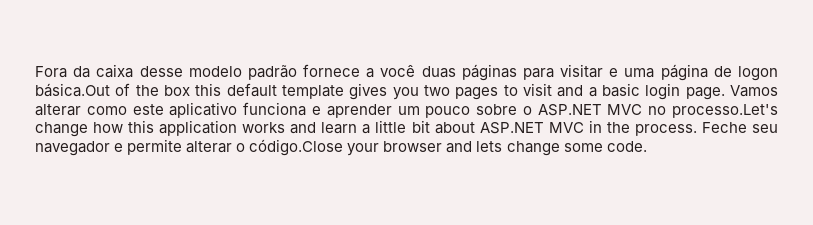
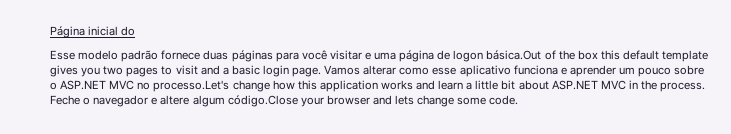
- Fora da caixa desse modelo padrão fornece a você duas páginas para visitar e uma página de logon básica.Out of the box this default template gives you two pages to visit and a basic login page.
+ Página inicial do
+ Esse modelo padrão fornece duas páginas para você visitar e uma página de logon básica.Out of the box this default template gives you two pages to visit and a basic login page.
- Vamos alterar como este aplicativo funciona e aprender um pouco sobre o ASP.NET MVC no processo.Let's change how this application works and learn a little bit about ASP.NET MVC in the process.
+ Vamos alterar como esse aplicativo funciona e aprender um pouco sobre o ASP.NET MVC no processo.Let's change how this application works and learn a little bit about ASP.NET MVC in the process.
- Feche seu navegador e permite alterar o código.Close your browser and lets change some code.
+ Feche o navegador e altere algum código.Close your browser and lets change some code.

